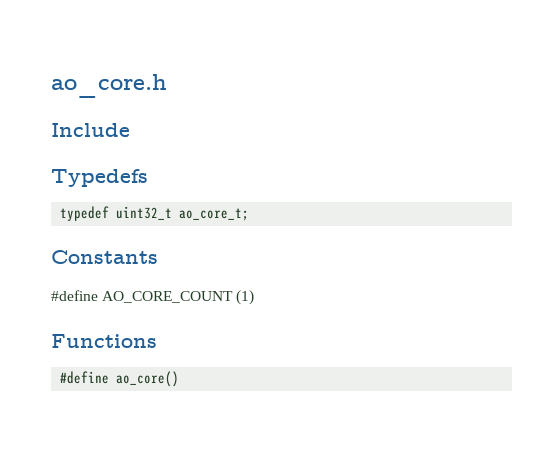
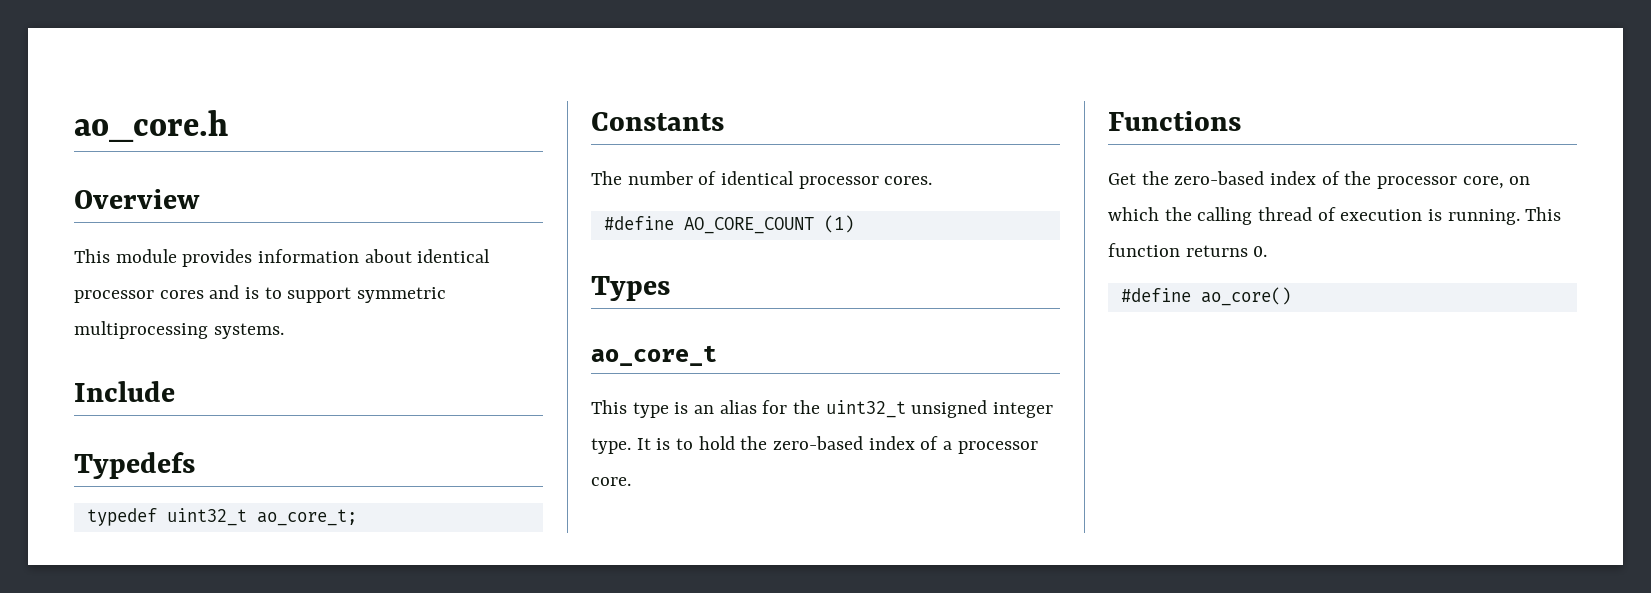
+ Overview
+ This module provides information about identical processor cores and is to support symmetric multiprocessing systems.
+ The number of identical processor cores.
  #define AO_CORE_COUNT (1)
+ Types
+ ao_core_t
+ This type is an alias for the uint32_t unsigned integer type. It is to hold the zero-based index of a processor core.
  Functions
+ Get the zero-based index of the processor core, on which the calling thread of execution is running. This function returns 0.

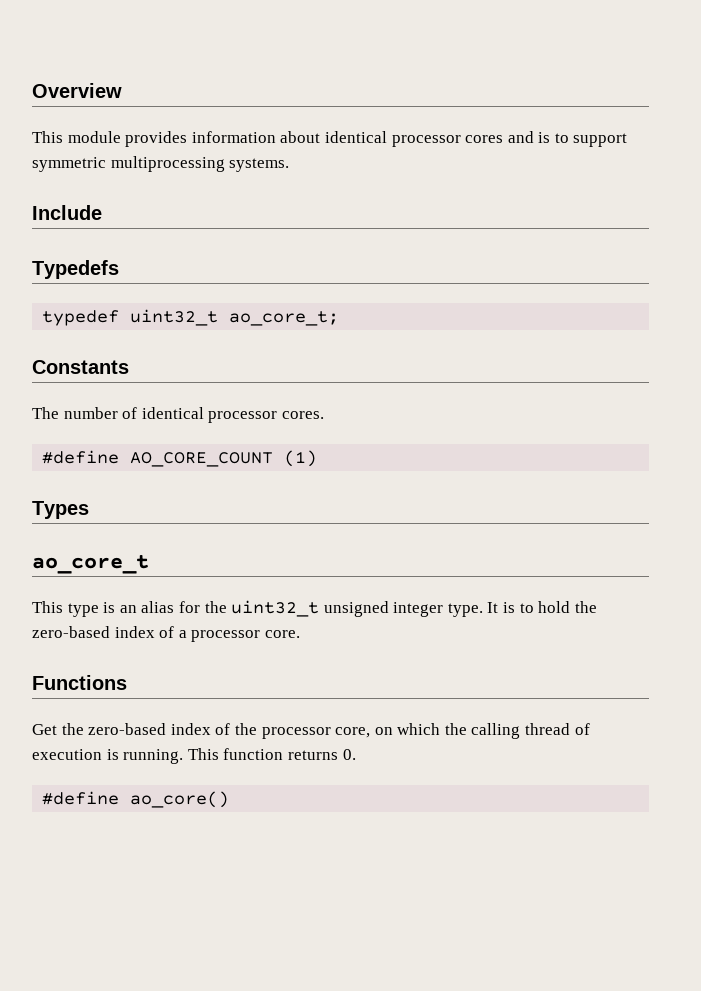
- ao_core.h

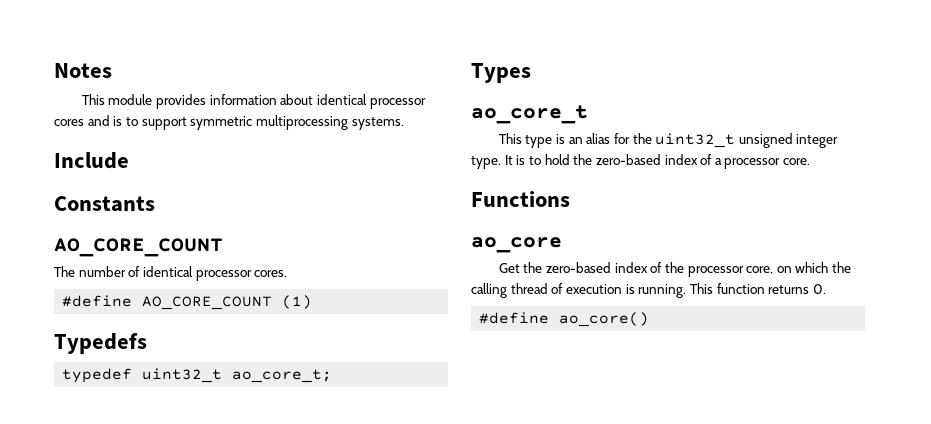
- Overview
+ Notes
- Typedefs
- typedef uint32_t ao_core_t;
  Constants
+ AO_CORE_COUNT
+ Typedefs
+ typedef uint32_t ao_core_t;
+ ao_core

